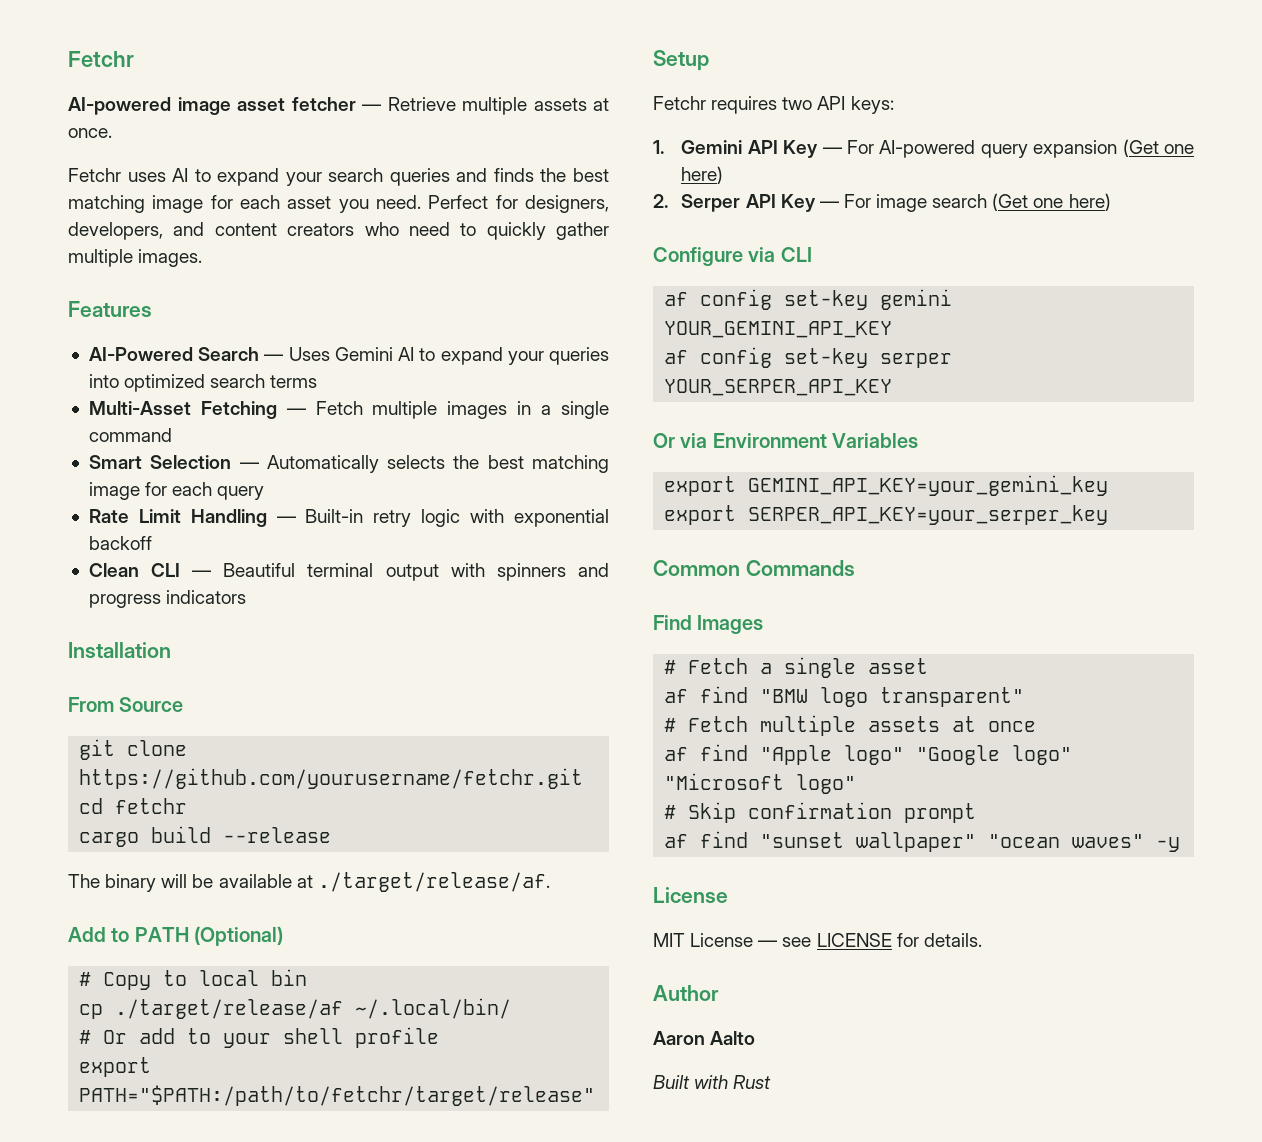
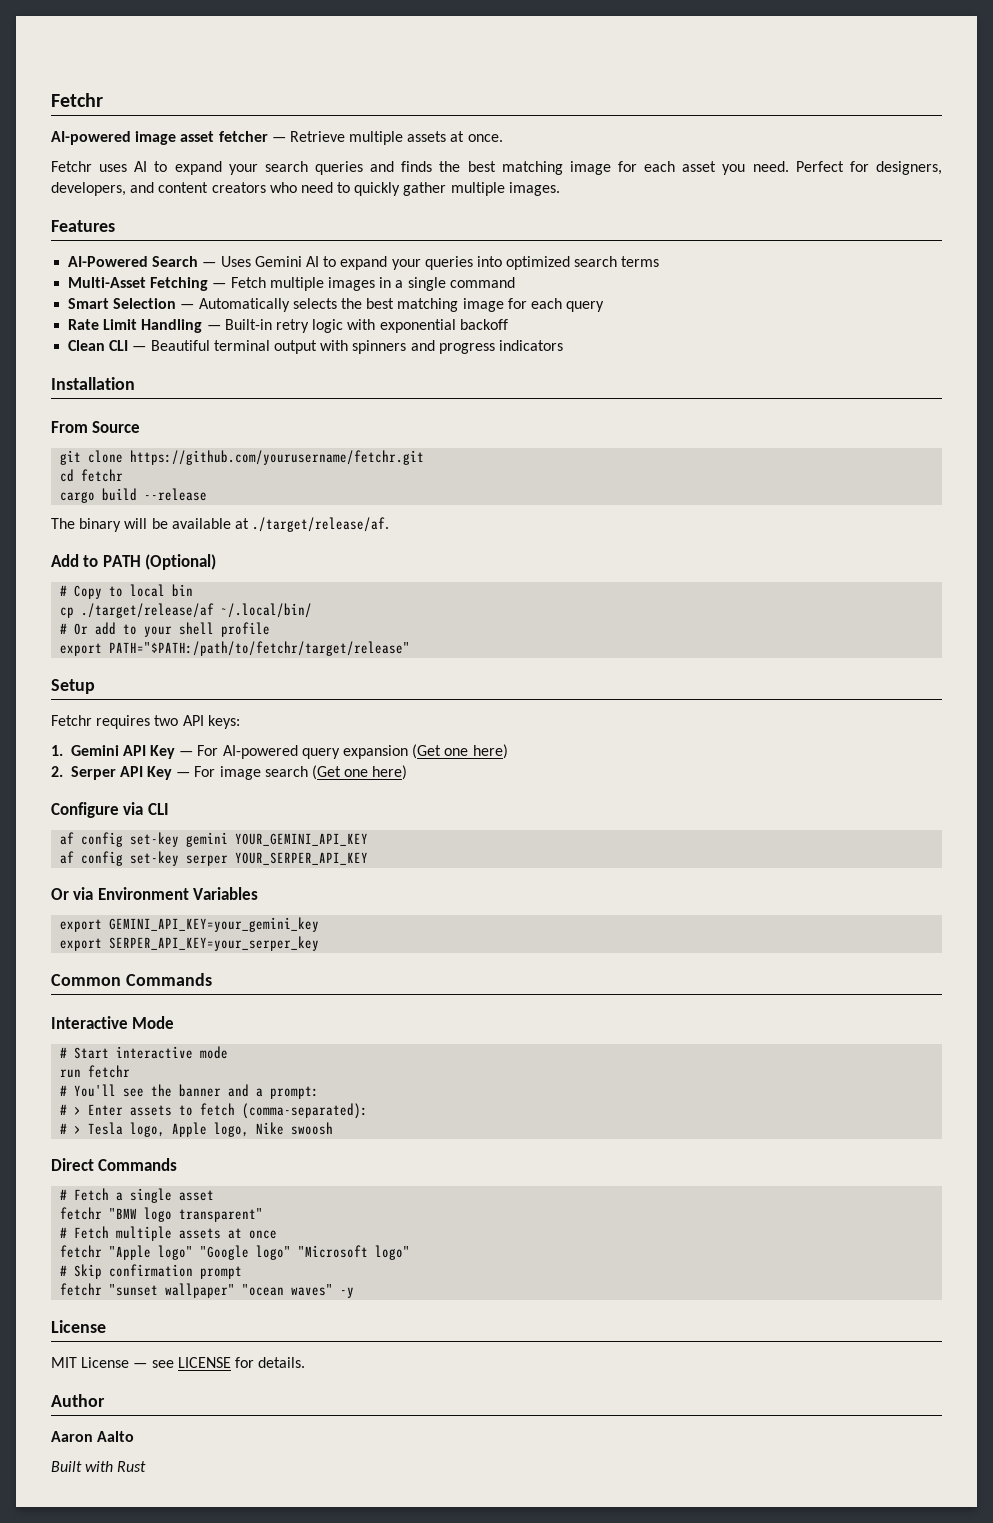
- Find Images
+ Interactive Mode
+ # Start interactive mode
+ run fetchr
+ # You'll see the banner and a prompt:
+ # > Enter assets to fetch (comma-separated):
+ # > Tesla logo, Apple logo, Nike swoosh
+ Direct Commands
- af find "BMW logo transparent"
+ fetchr "BMW logo transparent"
- af find "Apple logo" "Google logo" "Microsoft logo"
+ fetchr "Apple logo" "Google logo" "Microsoft logo"
- af find "sunset wallpaper" "ocean waves" -y
+ fetchr "sunset wallpaper" "ocean waves" -y

